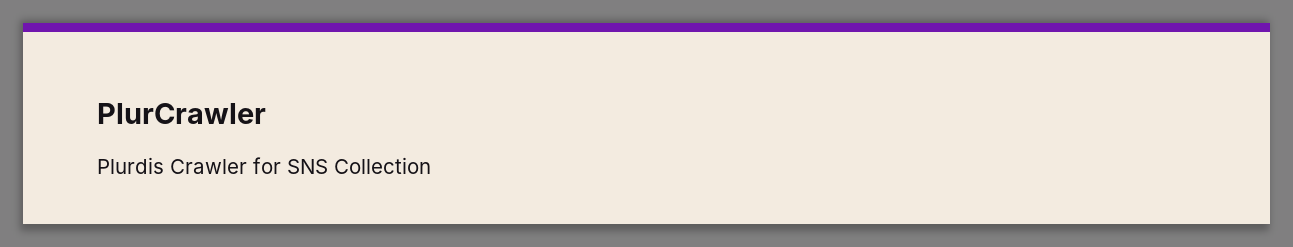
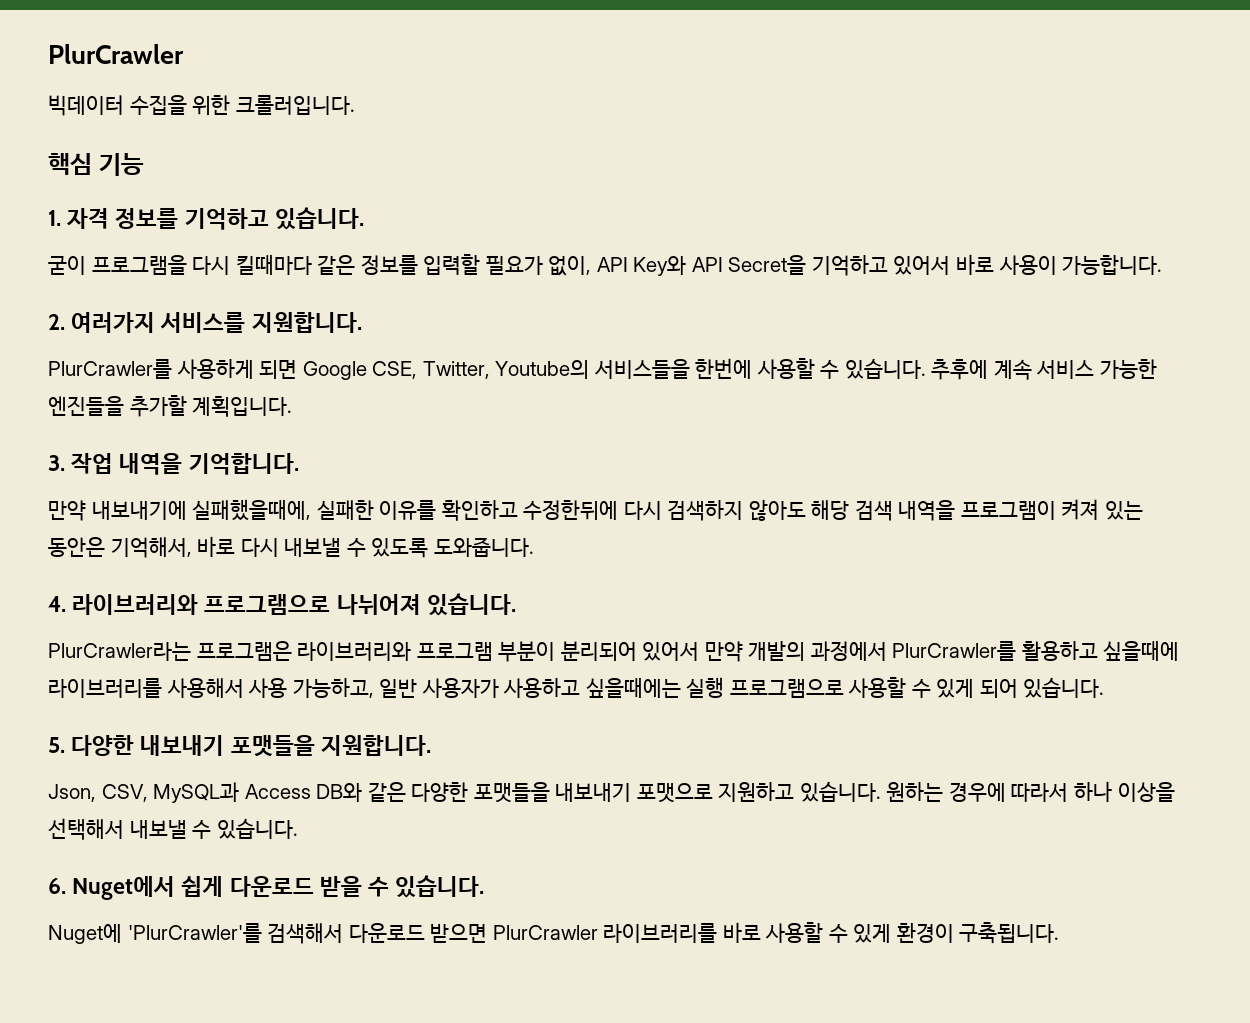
- Plurdis Crawler for SNS Collection
+ 빅데이터 수집을 위한 크롤러입니다.
+ 핵심 기능
+ 1. 자격 정보를 기억하고 있습니다.
+ 굳이 프로그램을 다시 킬때마다 같은 정보를 입력할 필요가 없이, API Key와 API Secret을 기억하고 있어서 바로 사용이 가능합니다.
+ 2. 여러가지 서비스를 지원합니다.
+ PlurCrawler를 사용하게 되면 Google CSE, Twitter, Youtube의 서비스들을 한번에 사용할 수 있습니다. 추후에 계속 서비스 가능한 엔진들을 추가할 계획입니다.
+ 3. 작업 내역을 기억합니다.
+ 만약 내보내기에 실패했을때에, 실패한 이유를 확인하고 수정한뒤에 다시 검색하지 않아도 해당 검색 내역을 프로그램이 켜져 있는 동안은 기억해서, 바로 다시 내보낼 수 있도록 도와줍니다.
+ 4. 라이브러리와 프로그램으로 나뉘어져 있습니다.
+ PlurCrawler라는 프로그램은 라이브러리와 프로그램 부분이 분리되어 있어서 만약 개발의 과정에서 PlurCrawler를 활용하고 싶을때에 라이브러리를 사용해서 사용 가능하고, 일반 사용자가 사용하고 싶을때에는 실행 프로그램으로 사용할 수 있게 되어 있습니다.
+ 5. 다양한 내보내기 포맷들을 지원합니다.
+ Json, CSV, MySQL과 Access DB와 같은 다양한 포맷들을 내보내기 포맷으로 지원하고 있습니다. 원하는 경우에 따라서 하나 이상을 선택해서 내보낼 수 있습니다.
+ 6. Nuget에서 쉽게 다운로드 받을 수 있습니다.
+ Nuget에 'PlurCrawler'를 검색해서 다운로드 받으면 PlurCrawler 라이브러리를 바로 사용할 수 있게 환경이 구축됩니다.

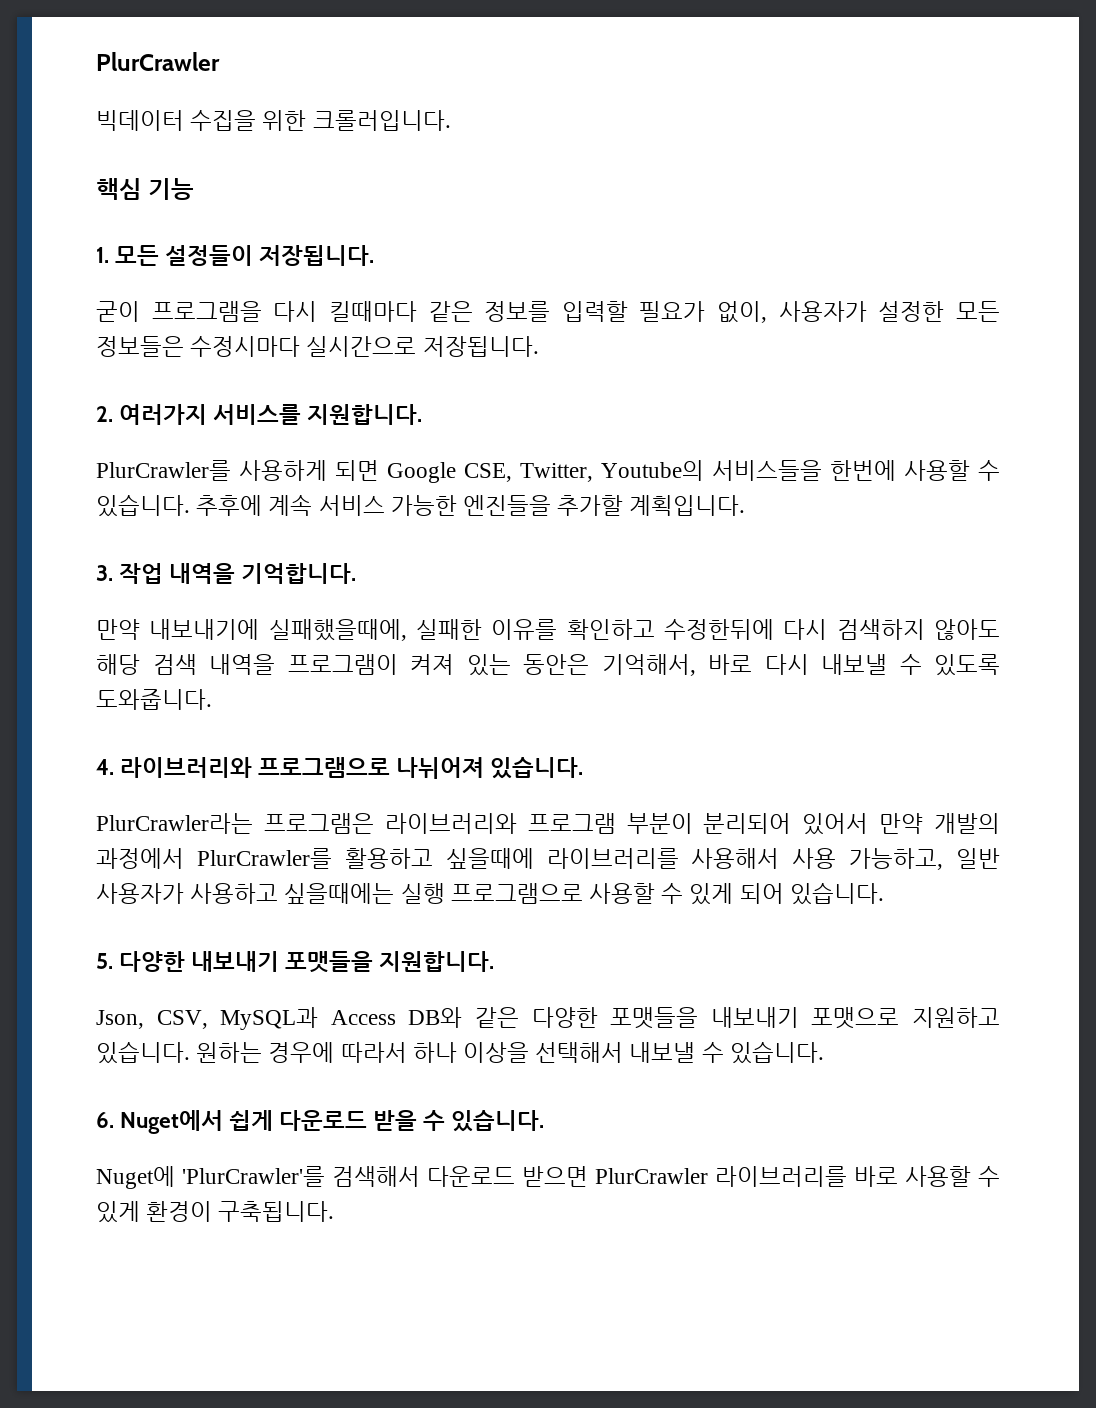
- 1. 자격 정보를 기억하고 있습니다.
+ 1. 모든 설정들이 저장됩니다.
- 굳이 프로그램을 다시 킬때마다 같은 정보를 입력할 필요가 없이, API Key와 API Secret을 기억하고 있어서 바로 사용이 가능합니다.
+ 굳이 프로그램을 다시 킬때마다 같은 정보를 입력할 필요가 없이, 사용자가 설정한 모든 정보들은 수정시마다 실시간으로 저장됩니다.

